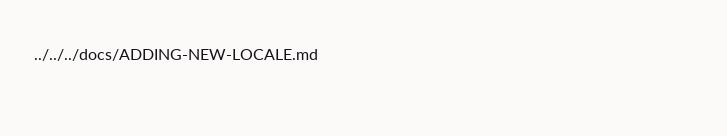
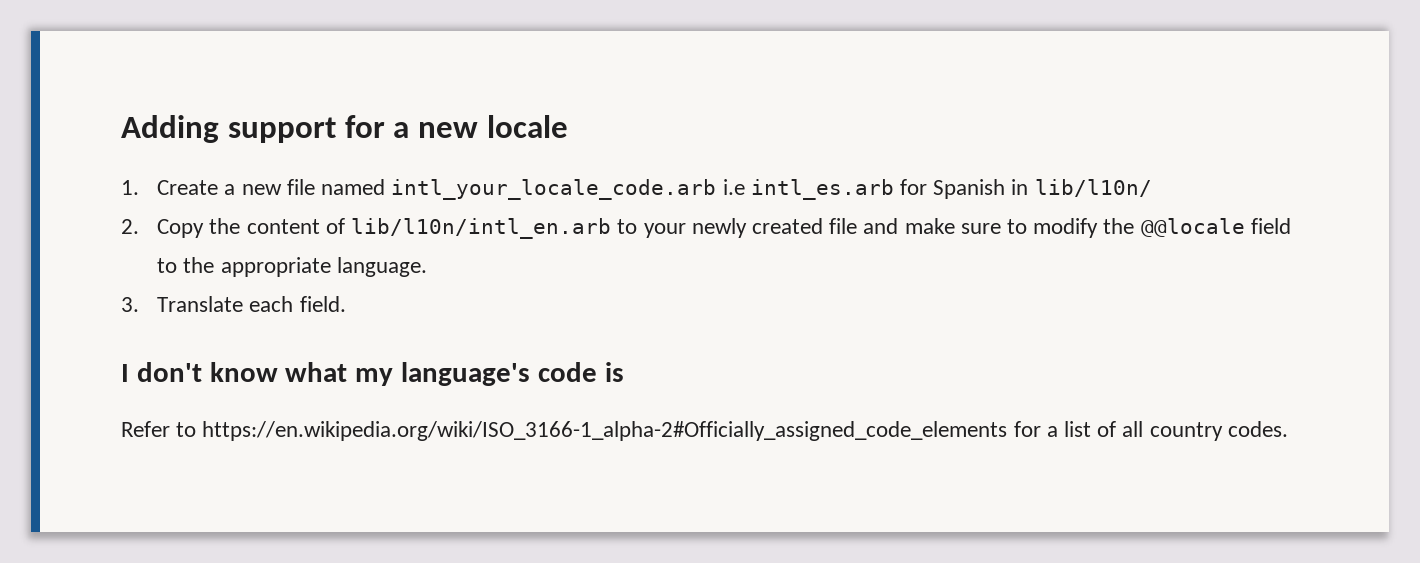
- ../../../docs/ADDING-NEW-LOCALE.md
+ Adding support for a new locale
+ 1. Create a new file named intl_your_locale_code.arb i.e intl_es.arb for Spanish in lib/l10n/
+ 2. Copy the content of lib/l10n/intl_en.arb to your newly created file and make sure to modify the @@locale field to the appropriate language.
+ 3. Translate each field.
+ I don't know what my language's code is
+ Refer to https://en.wikipedia.org/wiki/ISO_3166-1_alpha-2#Officially_assigned_code_elements for a list of all country codes.

